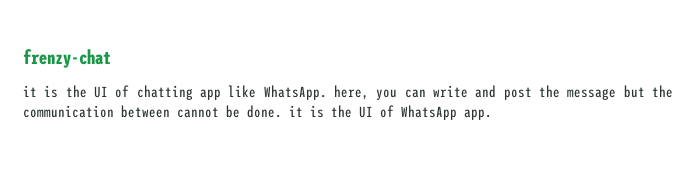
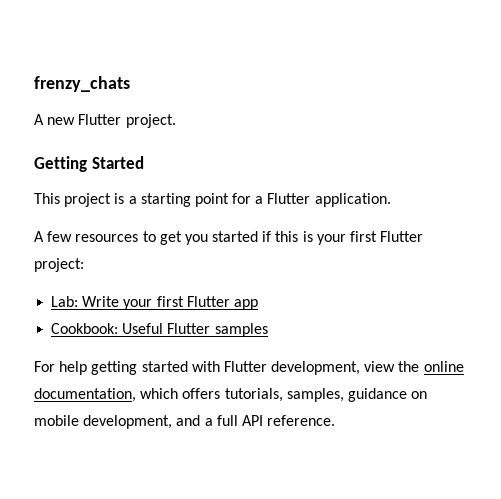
- frenzy-chat
- it is the UI of chatting app like WhatsApp. here, you can write and post the message but the communication between cannot be done. it is the UI of WhatsApp app.
+ frenzy_chats
+ A new Flutter project.
+ Getting Started
+ This project is a starting point for a Flutter application.
+ A few resources to get you started if this is your first Flutter project:
+ Lab: Write your first Flutter app
+ Cookbook: Useful Flutter samples
+ For help getting started with Flutter development, view the online documentation, which offers tutorials, samples, guidance on mobile development, and a full API reference.

